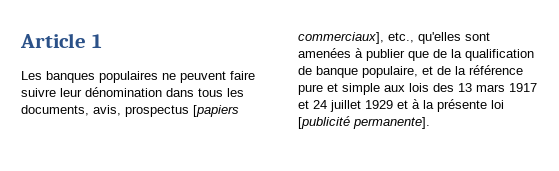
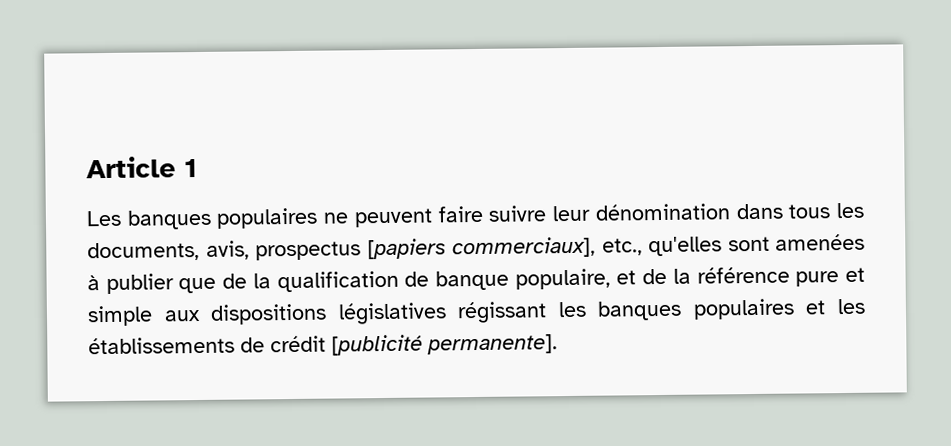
- Les banques populaires ne peuvent faire suivre leur dénomination dans tous les documents, avis, prospectus [papiers commerciaux], etc., qu'elles sont amenées à publier que de la qualification de banque populaire, et de la référence pure et simple aux lois des 13 mars 1917 et 24 juillet 1929 et à la présente loi [publicité permanente].
+ Les banques populaires ne peuvent faire suivre leur dénomination dans tous les documents, avis, prospectus [papiers commerciaux], etc., qu'elles sont amenées à publier que de la qualification de banque populaire, et de la référence pure et simple aux dispositions législatives régissant les banques populaires et les établissements de crédit [publicité permanente].

